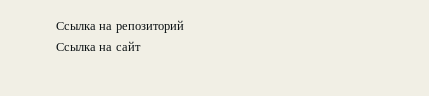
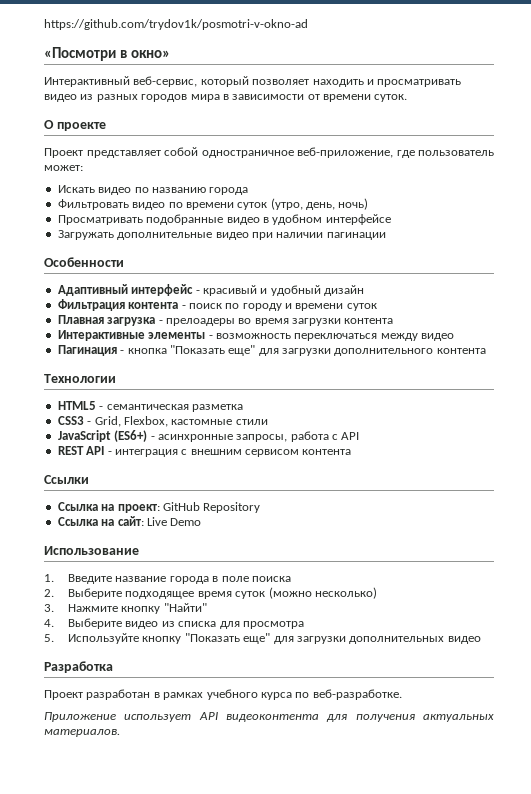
- Ссылка на репозиторий
- Ссылка на сайт
+ https://github.com/trydov1k/posmotri-v-okno-ad
+ «Посмотри в окно»
+ Интерактивный веб-сервис, который позволяет находить и просматривать видео из разных городов мира в зависимости от времени суток.
+ О проекте
+ Проект представляет собой одностраничное веб-приложение, где пользователь может:
+ Искать видео по названию города
+ Фильтровать видео по времени суток (утро, день, ночь)
+ Просматривать подобранные видео в удобном интерфейсе
+ Загружать дополнительные видео при наличии пагинации
+ Особенности
+ Адаптивный интерфейс - красивый и удобный дизайн
+ Фильтрация контента - поиск по городу и времени суток
+ Плавная загрузка - прелоадеры во время загрузки контента
+ Интерактивные элементы - возможность переключаться между видео
+ Пагинация - кнопка "Показать еще" для загрузки дополнительного контента
+ Технологии
+ HTML5 - семантическая разметка
+ CSS3 - Grid, Flexbox, кастомные стили
+ JavaScript (ES6+) - асинхронные запросы, работа с API
+ REST API - интеграция с внешним сервисом контента
+ Ссылки
+ Ссылка на проект: GitHub Repository
+ Ссылка на сайт: Live Demo
+ Использование
+ 1. Введите название города в поле поиска
+ 2. Выберите подходящее время суток (можно несколько)
+ 3. Нажмите кнопку "Найти"
+ 4. Выберите видео из списка для просмотра
+ 5. Используйте кнопку "Показать еще" для загрузки дополнительных видео
+ Разработка
+ Проект разработан в рамках учебного курса по веб-разработке.
+ Приложение использует API видеоконтента для получения актуальных материалов.

